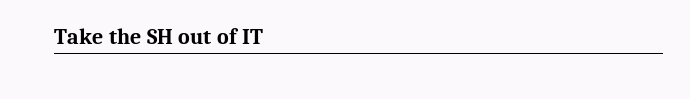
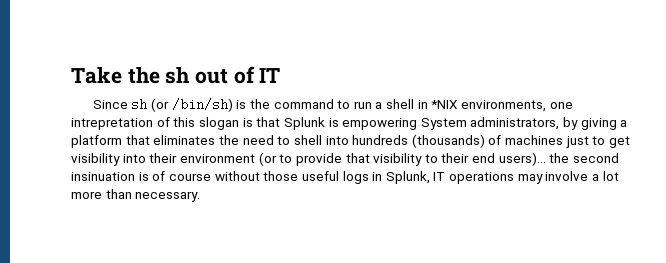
- Take the SH out of IT
+ Take the sh out of IT
+ Since sh (or /bin/sh) is the command to run a shell in *NIX environments, one intrepretation of this slogan is that Splunk is empowering System administrators, by giving a platform that eliminates the need to shell into hundreds (thousands) of machines just to get visibility into their environment (or to provide that visibility to their end users)... the second insinuation is of course without those useful logs in Splunk, IT operations may involve a lot more than necessary.

